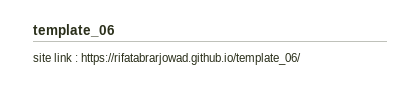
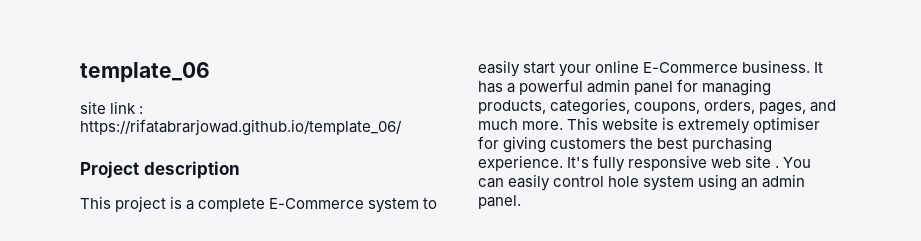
+ Project description
+ This project is a complete E-Commerce system to easily start your online E-Commerce business. It has a powerful admin panel for managing products, categories, coupons, orders, pages, and much more. This website is extremely optimiser for giving customers the best purchasing experience. It's fully responsive web site . You can easily control hole system using an admin panel.

